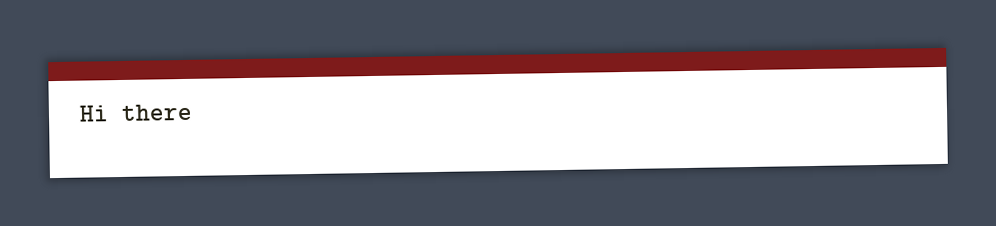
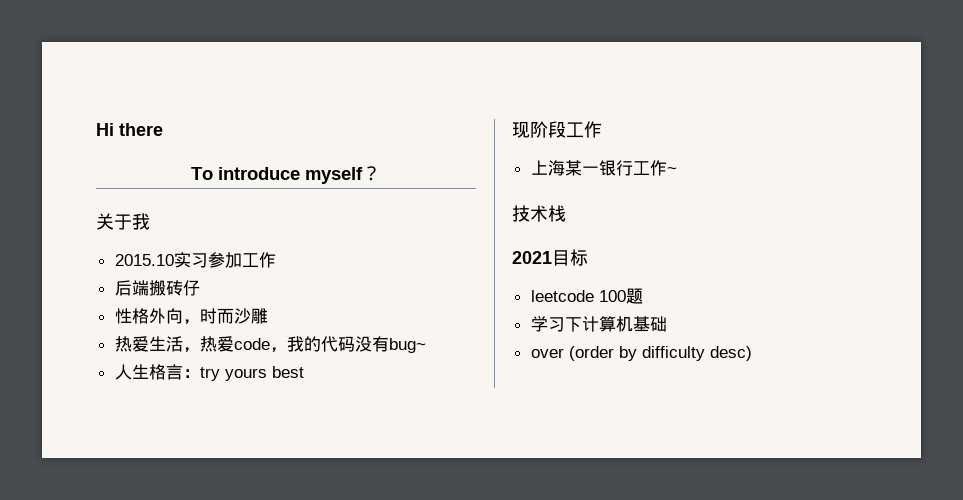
+ To introduce myself？
+ 关于我
+ 2015.10实习参加工作
+ 后端搬砖仔
+ 性格外向，时而沙雕
+ 热爱生活，热爱code，我的代码没有bug~
+ 人生格言：try yours best
+ 现阶段工作
+ 上海某一银行工作~
+ 技术栈
+ 2021目标
+ leetcode 100题
+ 学习下计算机基础
+ over (order by difficulty desc)

